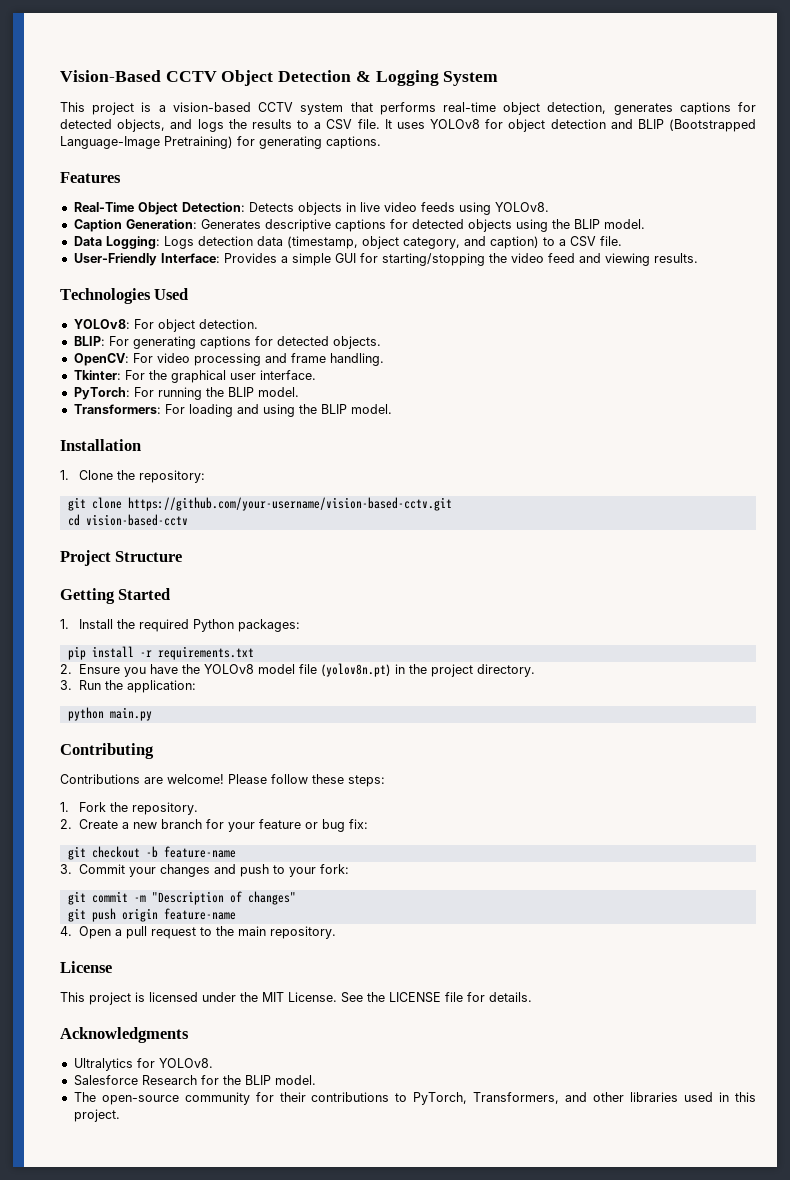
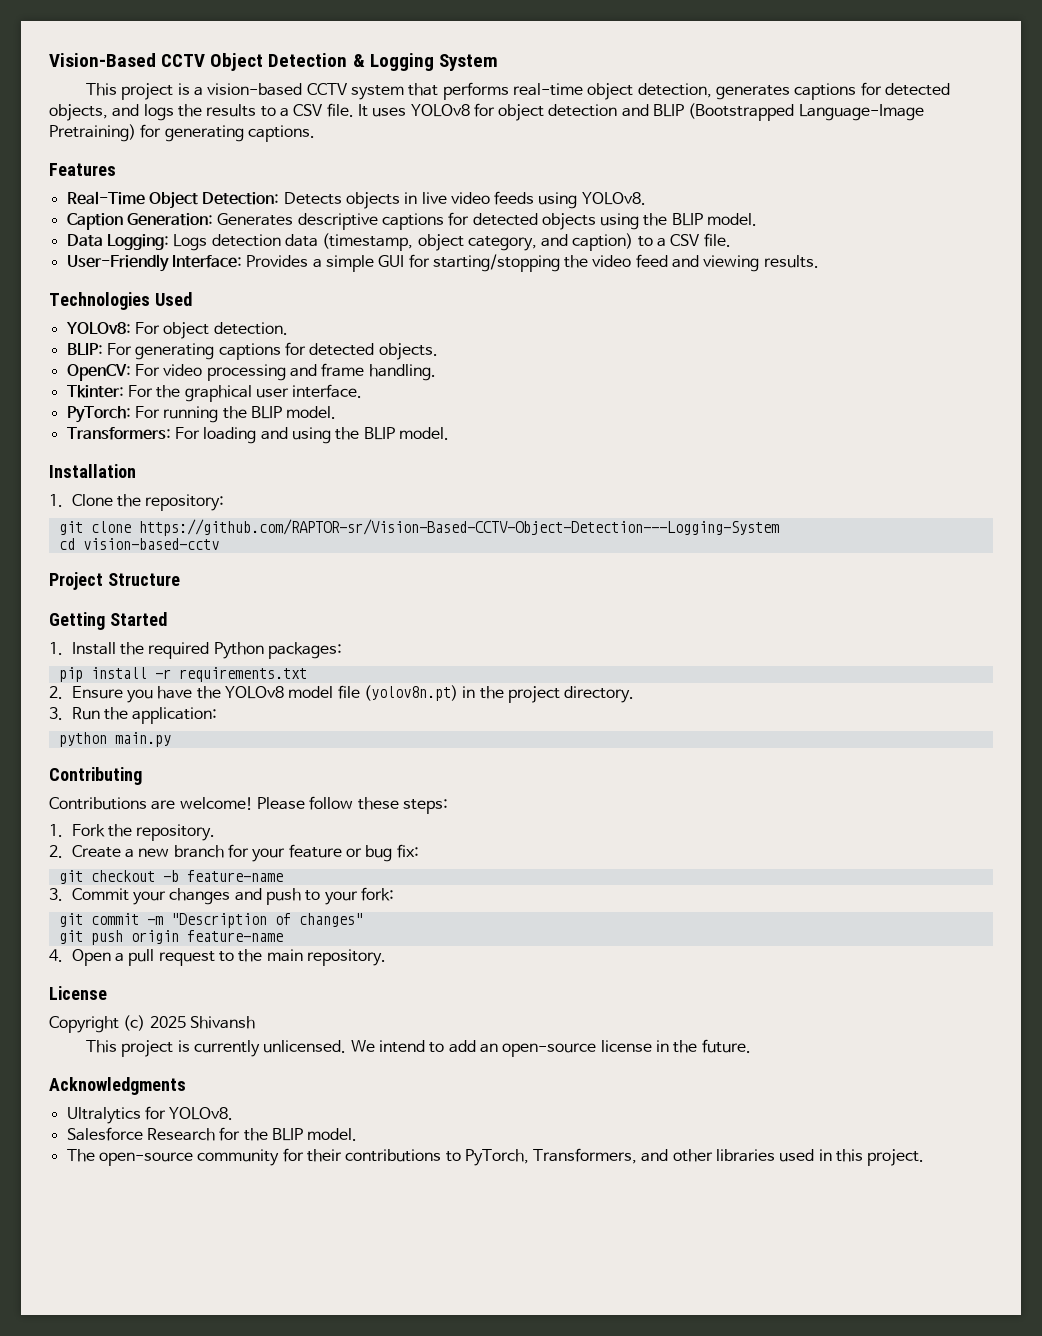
- git clone https://github.com/your-username/vision-based-cctv.git
+ git clone https://github.com/RAPTOR-sr/Vision-Based-CCTV-Object-Detection---Logging-System
- This project is licensed under the MIT License. See the LICENSE file for details.
+ Copyright (c) 2025 Shivansh
+ This project is currently unlicensed. We intend to add an open-source license in the future.

